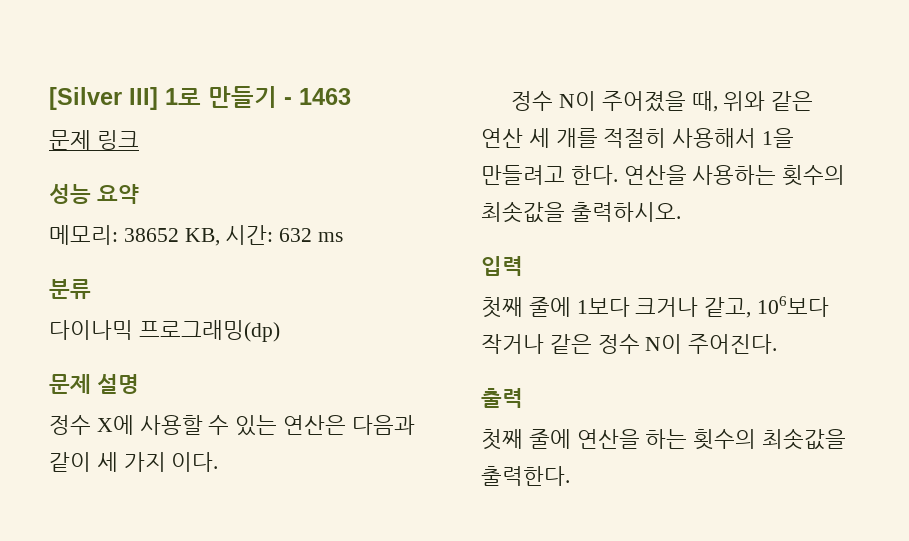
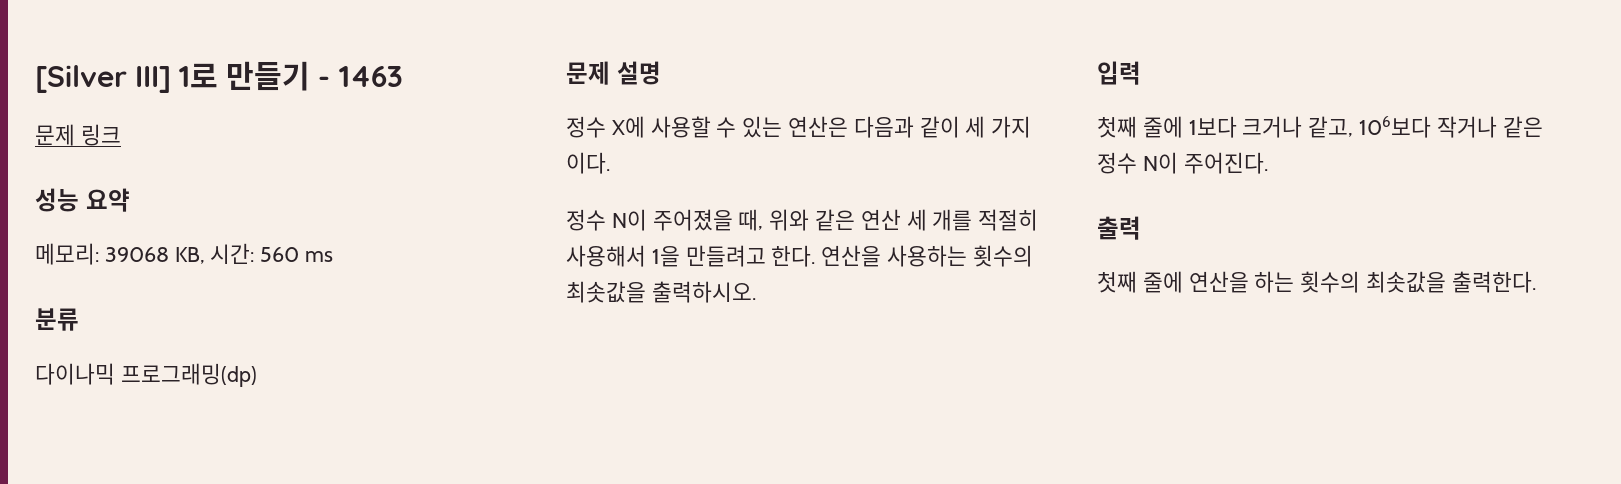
- 메모리: 38652 KB, 시간: 632 ms
+ 메모리: 39068 KB, 시간: 560 ms

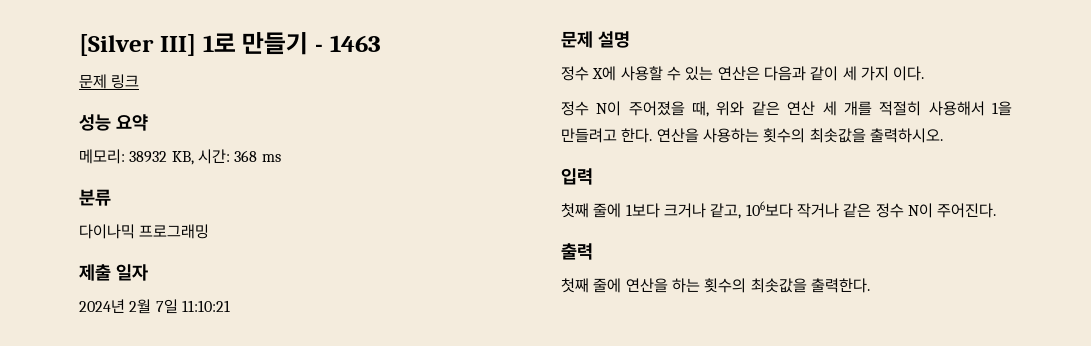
- 메모리: 39068 KB, 시간: 560 ms
+ 메모리: 38932 KB, 시간: 368 ms
- 다이나믹 프로그래밍(dp)
+ 다이나믹 프로그래밍
+ 제출 일자
+ 2024년 2월 7일 11:10:21

